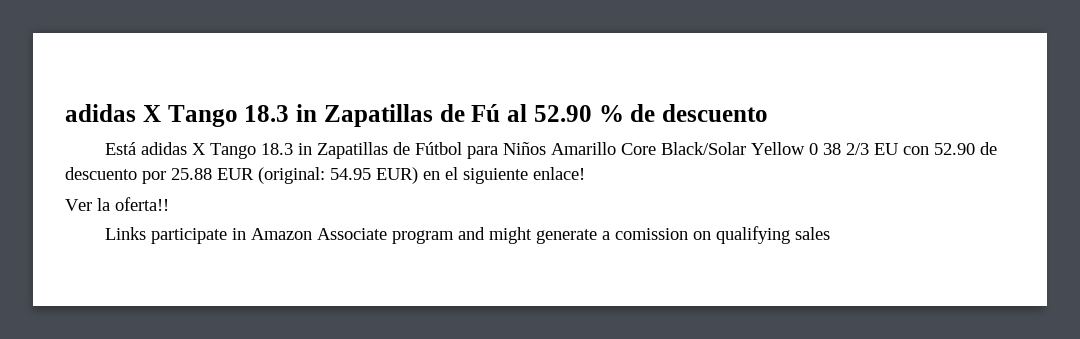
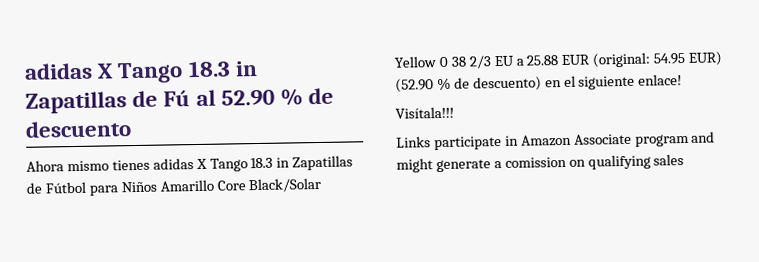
- Está adidas X Tango 18.3 in Zapatillas de Fútbol para Niños Amarillo Core Black/Solar Yellow 0 38 2/3 EU con 52.90 de descuento por 25.88 EUR (original: 54.95 EUR) en el siguiente enlace!
+ Ahora mismo tienes adidas X Tango 18.3 in Zapatillas de Fútbol para Niños Amarillo Core Black/Solar Yellow 0 38 2/3 EU a 25.88 EUR (original: 54.95 EUR) (52.90 % de descuento) en el siguiente enlace!
- Ver la oferta!!
+ Visítala!!!

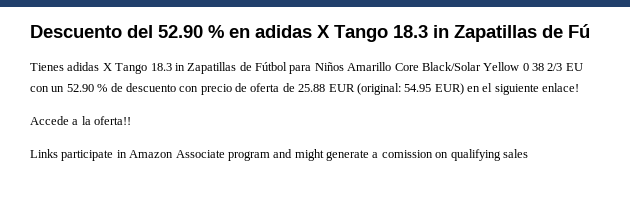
- adidas X Tango 18.3 in Zapatillas de Fú al 52.90 % de descuento
- Ahora mismo tienes adidas X Tango 18.3 in Zapatillas de Fútbol para Niños Amarillo Core Black/Solar Yellow 0 38 2/3 EU a 25.88 EUR (original: 54.95 EUR) (52.90 % de descuento) en el siguiente enlace!
+ Descuento del 52.90 % en adidas X Tango 18.3 in Zapatillas de Fú
+ Tienes adidas X Tango 18.3 in Zapatillas de Fútbol para Niños Amarillo Core Black/Solar Yellow 0 38 2/3 EU con un 52.90 % de descuento con precio de oferta de 25.88 EUR (original: 54.95 EUR) en el siguiente enlace!
- Visítala!!!
+ Accede a la oferta!!

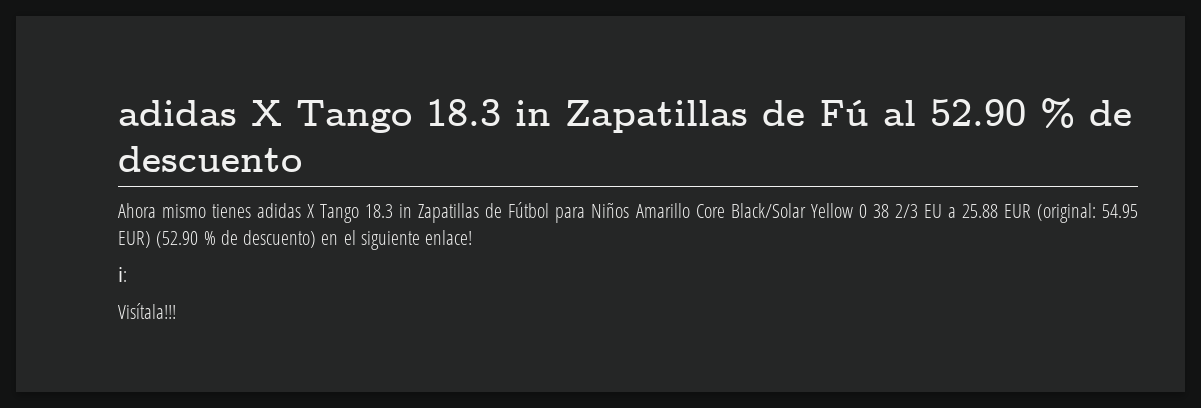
- Descuento del 52.90 % en adidas X Tango 18.3 in Zapatillas de Fú
- Tienes adidas X Tango 18.3 in Zapatillas de Fútbol para Niños Amarillo Core Black/Solar Yellow 0 38 2/3 EU con un 52.90 % de descuento con precio de oferta de 25.88 EUR (original: 54.95 EUR) en el siguiente enlace!
+ adidas X Tango 18.3 in Zapatillas de Fú al 52.90 % de descuento
+ Ahora mismo tienes adidas X Tango 18.3 in Zapatillas de Fútbol para Niños Amarillo Core Black/Solar Yellow 0 38 2/3 EU a 25.88 EUR (original: 54.95 EUR) (52.90 % de descuento) en el siguiente enlace!
- Accede a la oferta!!
- Links participate in Amazon Associate program and might generate a comission on qualifying sales
+ ℹ:
+ Visítala!!!

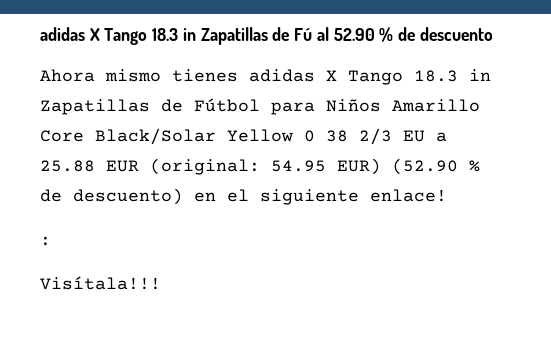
- ℹ:
+ :

